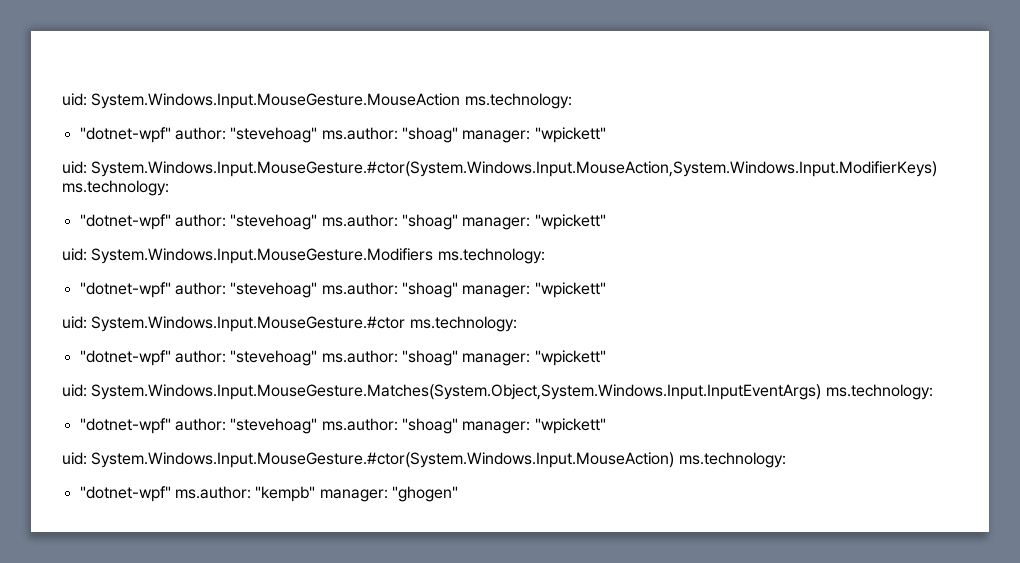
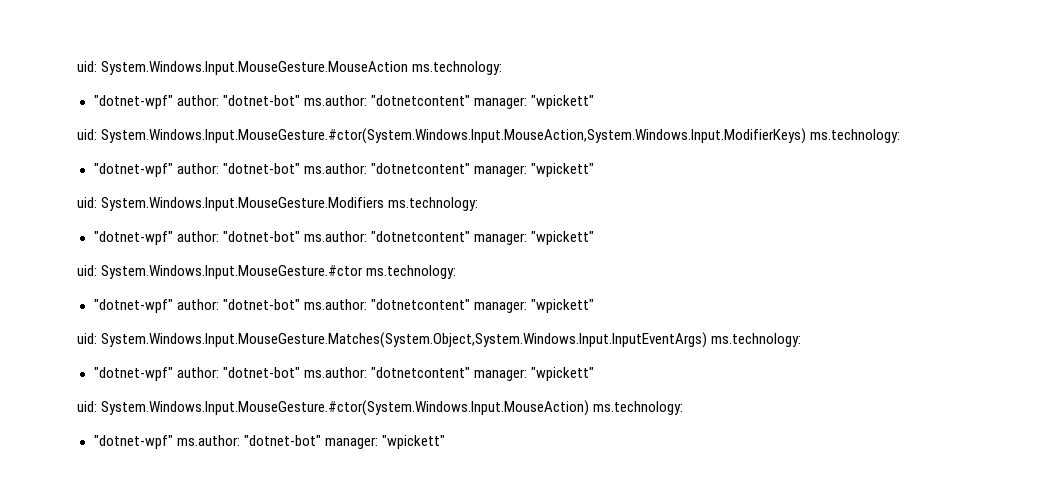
  uid: System.Windows.Input.MouseGesture.MouseAction ms.technology:
- "dotnet-wpf" author: "stevehoag" ms.author: "shoag" manager: "wpickett"
+ "dotnet-wpf" author: "dotnet-bot" ms.author: "dotnetcontent" manager: "wpickett"
  uid: System.Windows.Input.MouseGesture.#ctor(System.Windows.Input.MouseAction,System.Windows.Input.ModifierKeys) ms.technology:
- "dotnet-wpf" author: "stevehoag" ms.author: "shoag" manager: "wpickett"
+ "dotnet-wpf" author: "dotnet-bot" ms.author: "dotnetcontent" manager: "wpickett"
  uid: System.Windows.Input.MouseGesture.Modifiers ms.technology:
- "dotnet-wpf" author: "stevehoag" ms.author: "shoag" manager: "wpickett"
+ "dotnet-wpf" author: "dotnet-bot" ms.author: "dotnetcontent" manager: "wpickett"
  uid: System.Windows.Input.MouseGesture.#ctor ms.technology:
- "dotnet-wpf" author: "stevehoag" ms.author: "shoag" manager: "wpickett"
+ "dotnet-wpf" author: "dotnet-bot" ms.author: "dotnetcontent" manager: "wpickett"
  uid: System.Windows.Input.MouseGesture.Matches(System.Object,System.Windows.Input.InputEventArgs) ms.technology:
- "dotnet-wpf" author: "stevehoag" ms.author: "shoag" manager: "wpickett"
+ "dotnet-wpf" author: "dotnet-bot" ms.author: "dotnetcontent" manager: "wpickett"
- "dotnet-wpf" ms.author: "kempb" manager: "ghogen"
+ "dotnet-wpf" ms.author: "dotnet-bot" manager: "wpickett"

